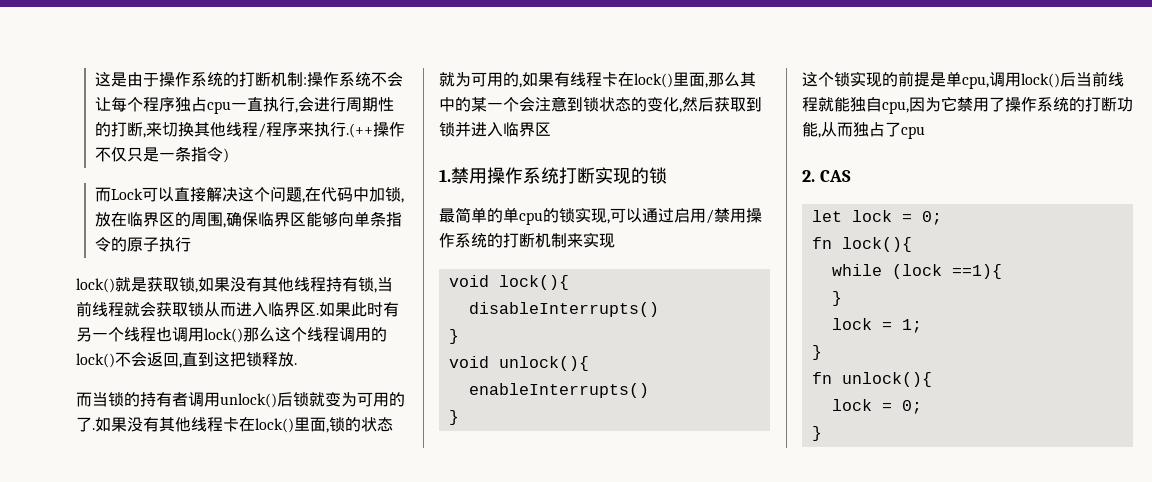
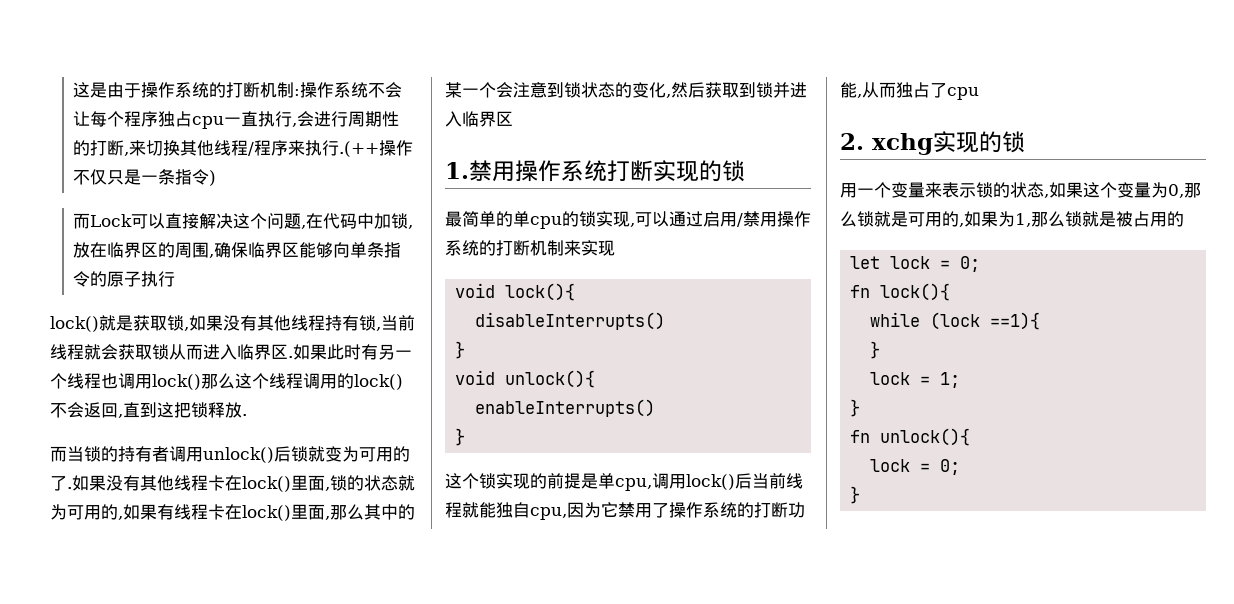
- 2. CAS
+ 2. xchg实现的锁
+ 用一个变量来表示锁的状态,如果这个变量为0,那么锁就是可用的,如果为1,那么锁就是被占用的

